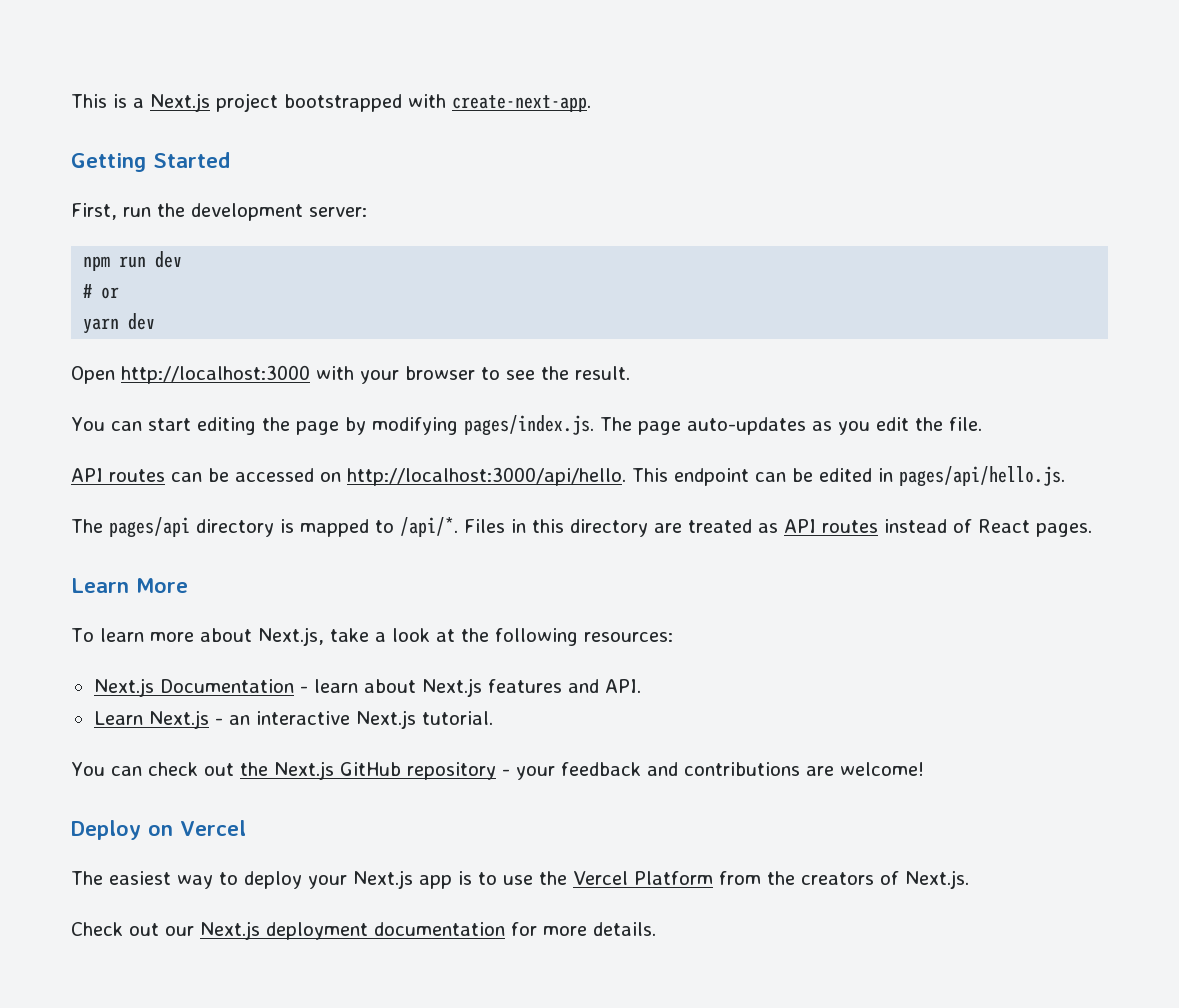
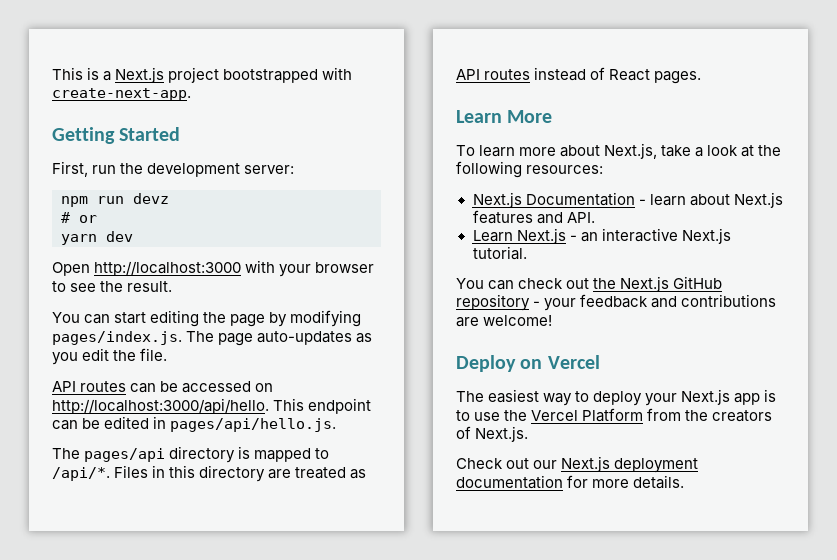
- npm run dev
+ npm run devz

